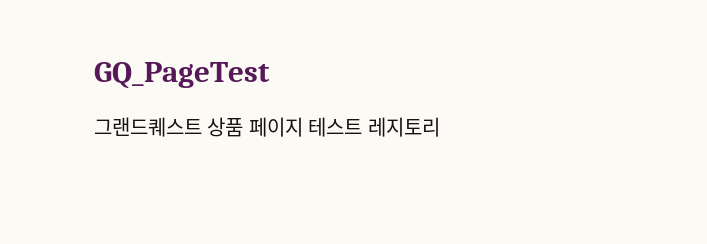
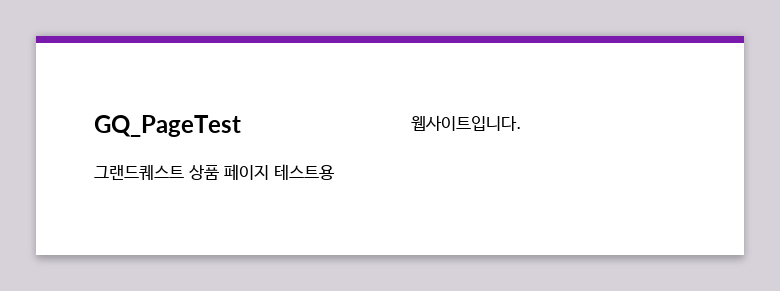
- 그랜드퀘스트 상품 페이지 테스트 레지토리
+ 그랜드퀘스트 상품 페이지 테스트용 웹사이트입니다.

